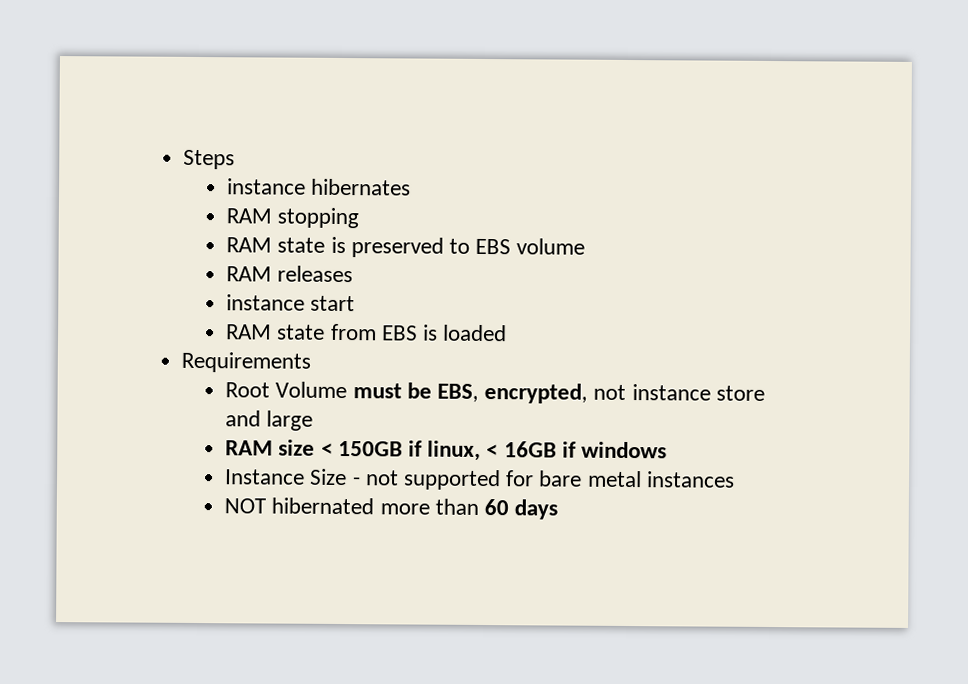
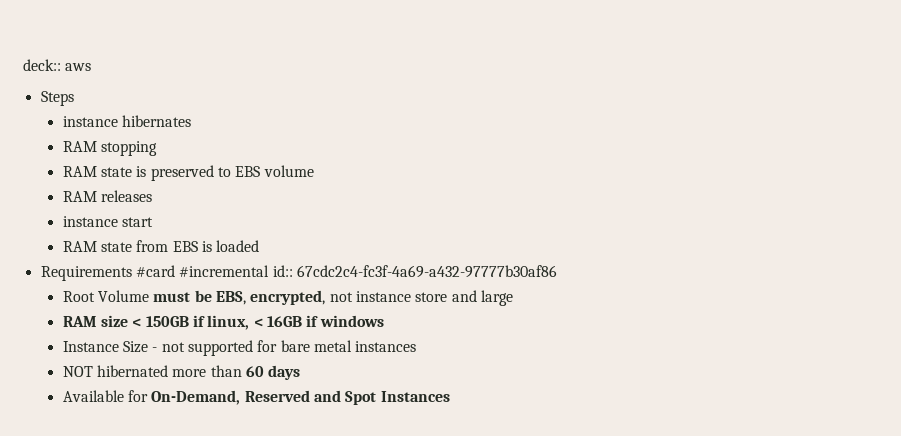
+ deck:: aws
- Requirements
+ Requirements #card #incremental id:: 67cdc2c4-fc3f-4a69-a432-97777b30af86
+ Available for On-Demand, Reserved and Spot Instances

